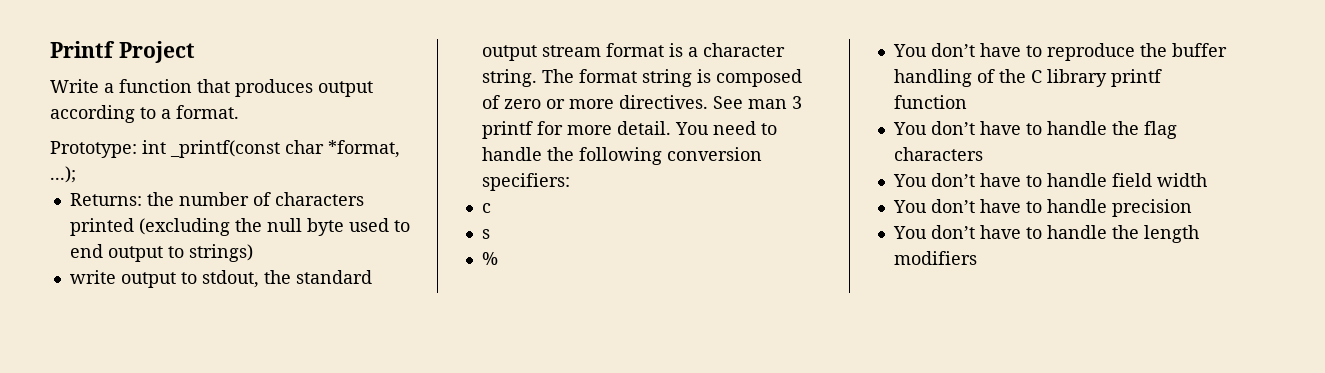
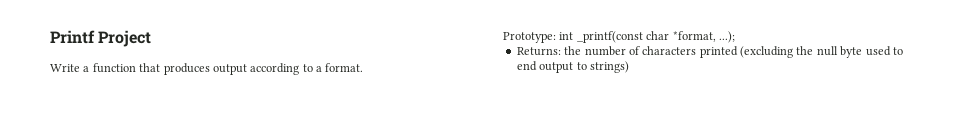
- write output to stdout, the standard output stream format is a character string. The format string is composed of zero or more directives. See man 3 printf for more detail. You need to handle the following conversion specifiers:
- c
- s
- %
- You don’t have to reproduce the buffer handling of the C library printf function
- You don’t have to handle the flag characters
- You don’t have to handle field width
- You don’t have to handle precision
- You don’t have to handle the length modifiers

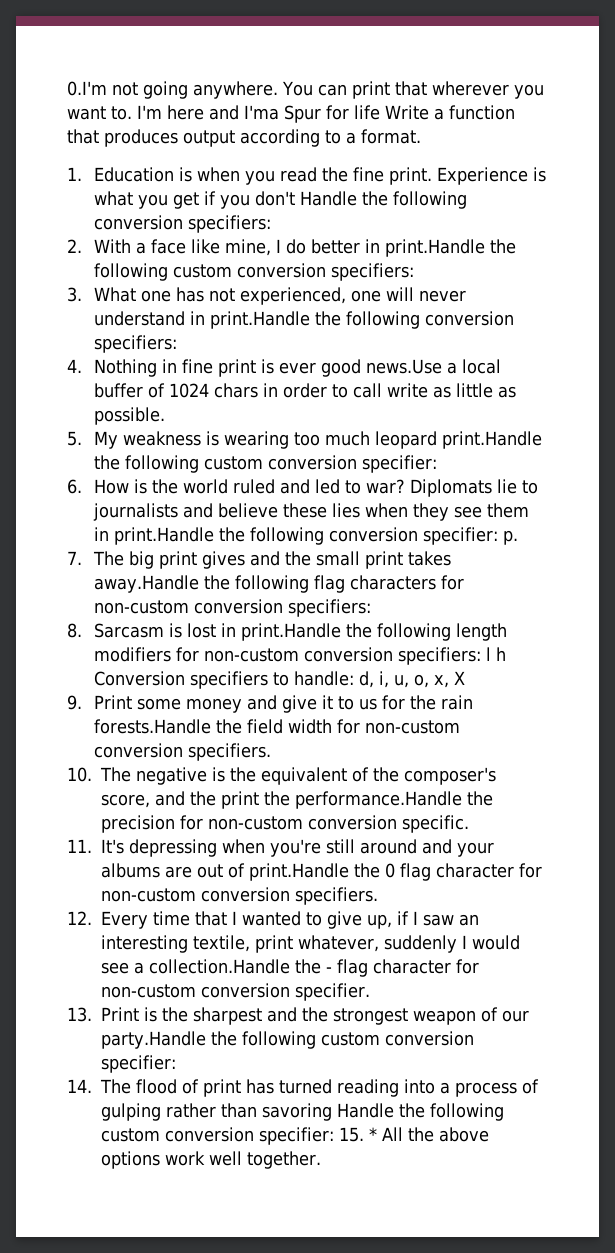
- Printf Project
- Write a function that produces output according to a format.
+ 0.I'm not going anywhere. You can print that wherever you want to. I'm here and I'ma Spur for life Write a function that produces output according to a format.
- Prototype: int _printf(const char *format, ...);
- Returns: the number of characters printed (excluding the null byte used to end output to strings)
+ 1. Education is when you read the fine print. Experience is what you get if you don't Handle the following conversion specifiers:
+ 2. With a face like mine, I do better in print.Handle the following custom conversion specifiers:
+ 3. What one has not experienced, one will never understand in print.Handle the following conversion specifiers:
+ 4. Nothing in fine print is ever good news.Use a local buffer of 1024 chars in order to call write as little as possible.
+ 5. My weakness is wearing too much leopard print.Handle the following custom conversion specifier:
+ 6. How is the world ruled and led to war? Diplomats lie to journalists and believe these lies when they see them in print.Handle the following conversion specifier: p.
+ 7. The big print gives and the small print takes away.Handle the following flag characters for non-custom conversion specifiers:
+ 8. Sarcasm is lost in print.Handle the following length modifiers for non-custom conversion specifiers: l h Conversion specifiers to handle: d, i, u, o, x, X
+ 9. Print some money and give it to us for the rain forests.Handle the field width for non-custom conversion specifiers.
+ 10. The negative is the equivalent of the composer's score, and the print the performance.Handle the precision for non-custom conversion specific.
+ 11. It's depressing when you're still around and your albums are out of print.Handle the 0 flag character for non-custom conversion specifiers.
+ 12. Every time that I wanted to give up, if I saw an interesting textile, print whatever, suddenly I would see a collection.Handle the - flag character for non-custom conversion specifier.
+ 13. Print is the sharpest and the strongest weapon of our party.Handle the following custom conversion specifier:
+ 14. The flood of print has turned reading into a process of gulping rather than savoring Handle the following custom conversion specifier: 15. * All the above options work well together.

